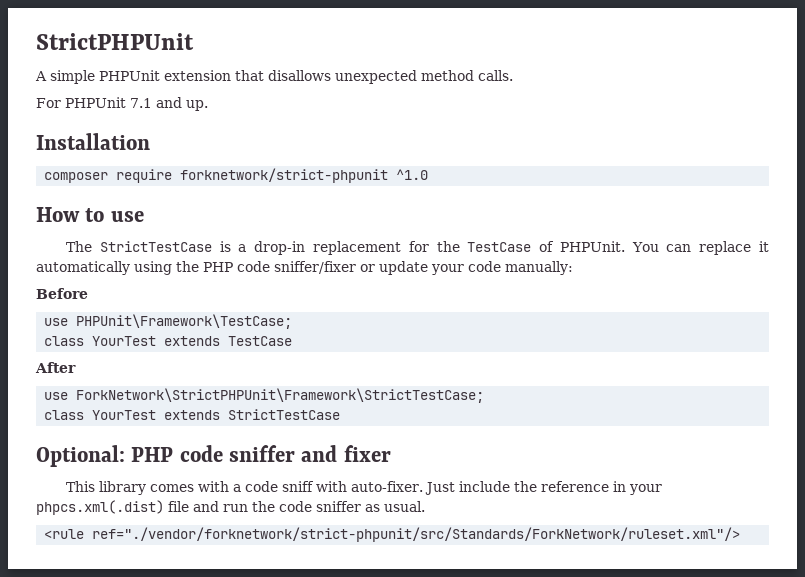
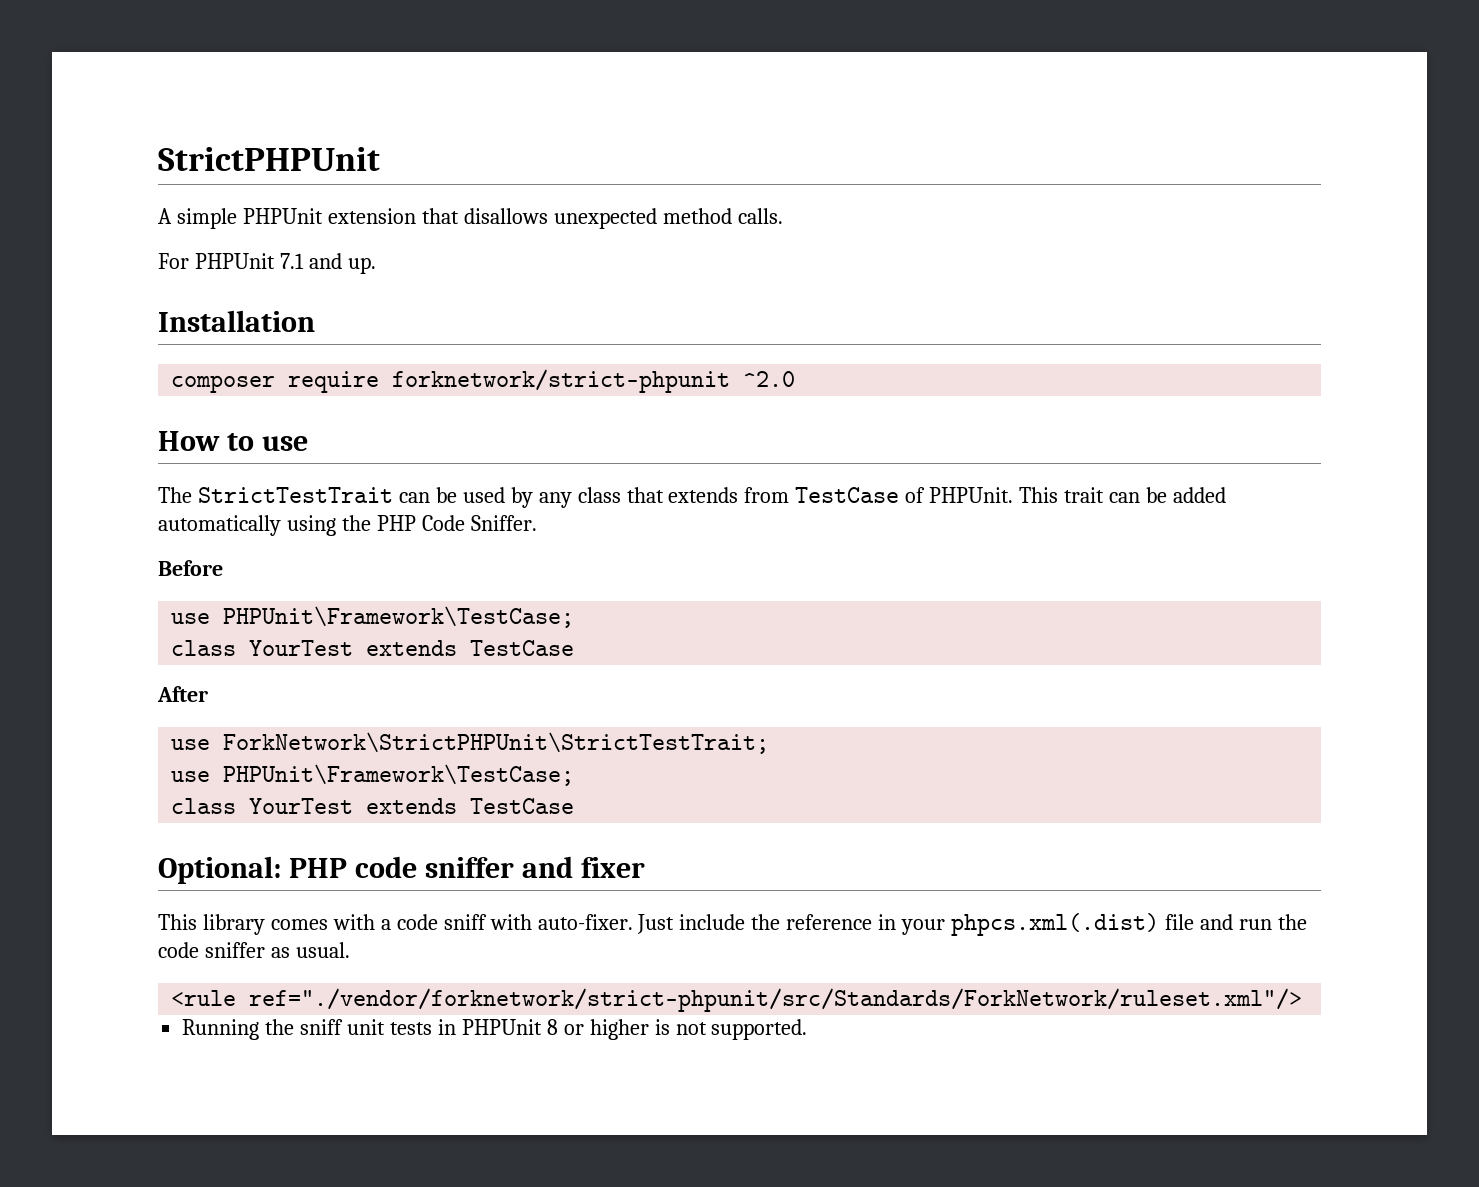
- composer require forknetwork/strict-phpunit ^1.0
+ composer require forknetwork/strict-phpunit ^2.0
- The StrictTestCase is a drop-in replacement for the TestCase of PHPUnit. You can replace it automatically using the PHP code sniffer/fixer or update your code manually:
+ The StrictTestTrait can be used by any class that extends from TestCase of PHPUnit. This trait can be added automatically using the PHP Code Sniffer.
- use ForkNetwork\StrictPHPUnit\Framework\StrictTestCase;
- class YourTest extends StrictTestCase
+ use ForkNetwork\StrictPHPUnit\StrictTestTrait;
+ use PHPUnit\Framework\TestCase;
+ class YourTest extends TestCase
+ Running the sniff unit tests in PHPUnit 8 or higher is not supported.

